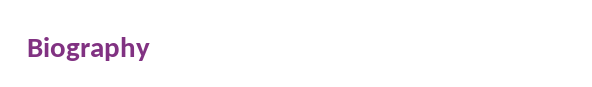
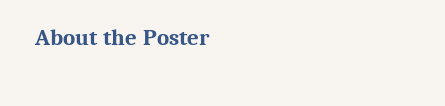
- Biography
+ About the Poster

